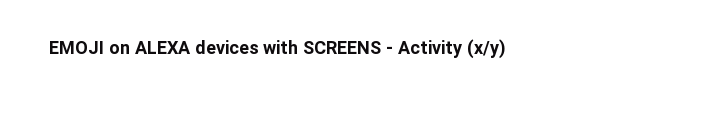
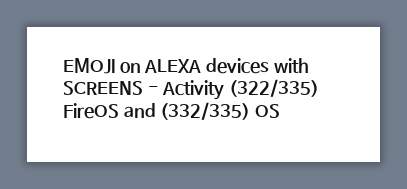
- EMOJI on ALEXA devices with SCREENS - Activity (x/y)
+ EMOJI on ALEXA devices with SCREENS - Activity (322/335) FireOS and (332/335) OS

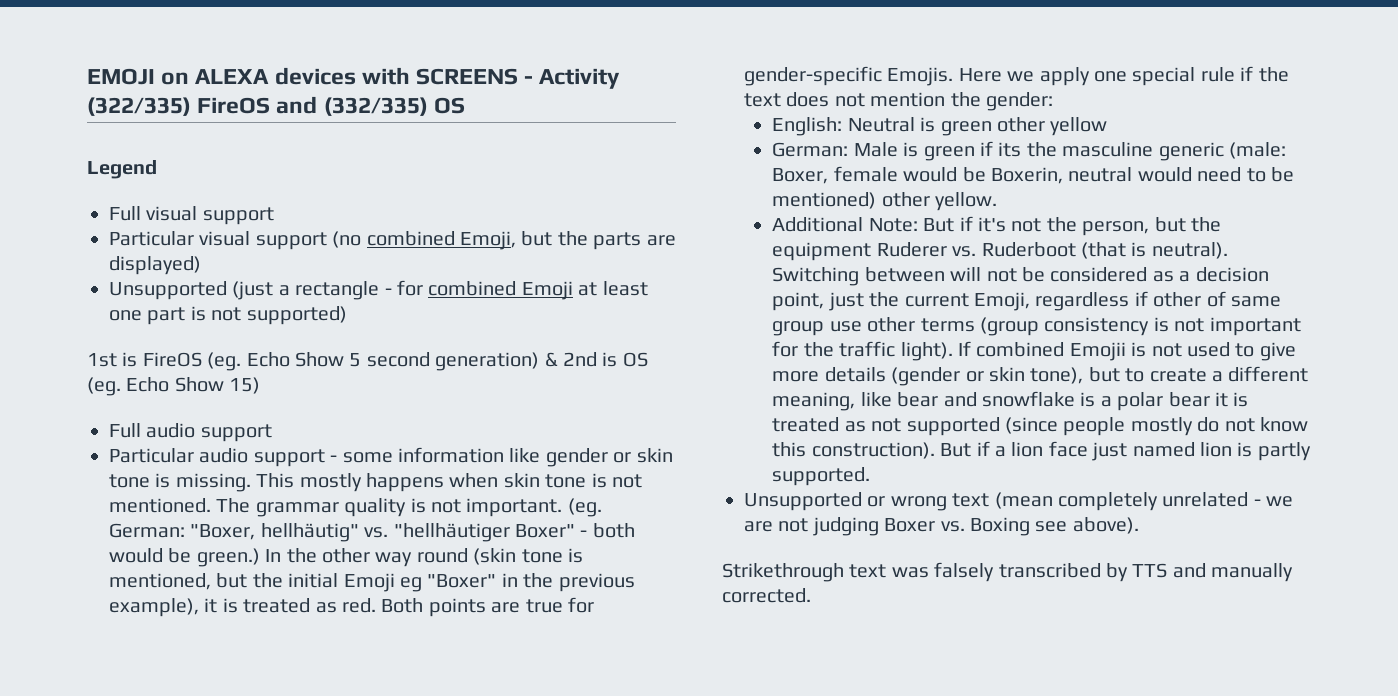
+ Legend
+ Full visual support
+ Particular visual support (no combined Emoji, but the parts are displayed)
+ Unsupported (just a rectangle - for combined Emoji at least one part is not supported)
+ 1st is FireOS (eg. Echo Show 5 second generation) & 2nd is OS (eg. Echo Show 15)
+ Full audio support
+ Particular audio support - some information like gender or skin tone is missing. This mostly happens when skin tone is not mentioned. The grammar quality is not important. (eg. German: "Boxer, hellhäutig" vs. "hellhäutiger Boxer" - both would be green.) In the other way round (skin tone is mentioned, but the initial Emoji eg "Boxer" in the previous example), it is treated as red. Both points are true for gender-specific Emojis. Here we apply one special rule if the text does not mention the gender:
+ English: Neutral is green other yellow
+ German: Male is green if its the masculine generic (male: Boxer, female would be Boxerin, neutral would need to be mentioned) other yellow.
+ Additional Note: But if it's not the person, but the equipment Ruderer vs. Ruderboot (that is neutral). Switching between will not be considered as a decision point, just the current Emoji, regardless if other of same group use other terms (group consistency is not important for the traffic light). If combined Emojii is not used to give more details (gender or skin tone), but to create a different meaning, like bear and snowflake is a polar bear it is treated as not supported (since people mostly do not know this construction). But if a lion face just named lion is partly supported.
+ Unsupported or wrong text (mean completely unrelated - we are not judging Boxer vs. Boxing see above).
+ Strikethrough text was falsely transcribed by TTS and manually corrected.

